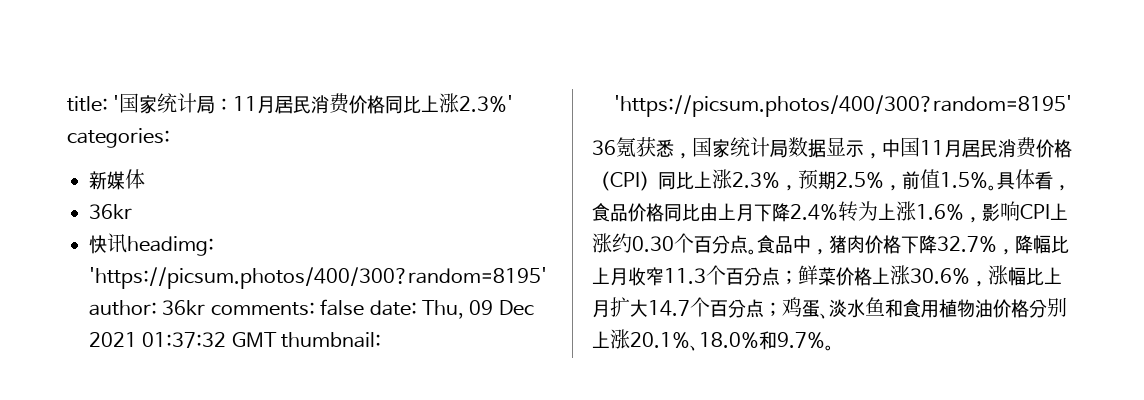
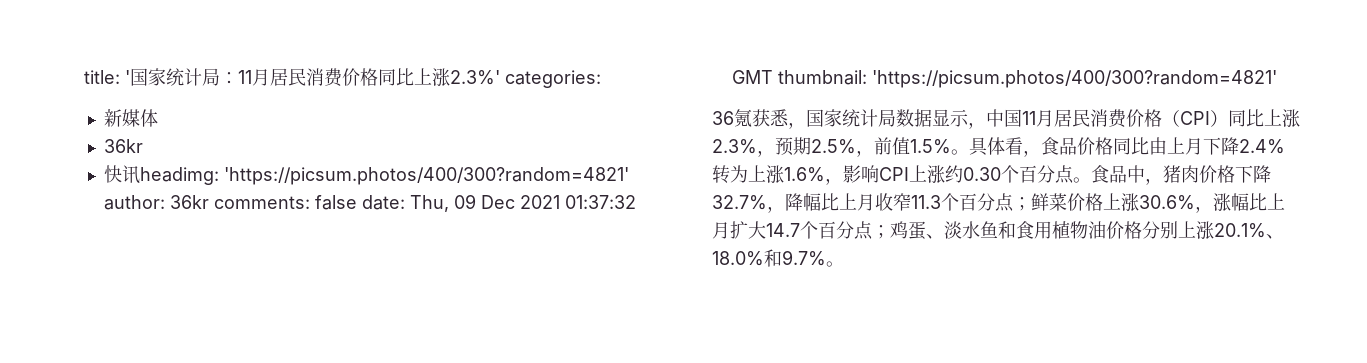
- 快讯headimg: 'https://picsum.photos/400/300?random=8195' author: 36kr comments: false date: Thu, 09 Dec 2021 01:37:32 GMT thumbnail: 'https://picsum.photos/400/300?random=8195'
+ 快讯headimg: 'https://picsum.photos/400/300?random=4821' author: 36kr comments: false date: Thu, 09 Dec 2021 01:37:32 GMT thumbnail: 'https://picsum.photos/400/300?random=4821'

